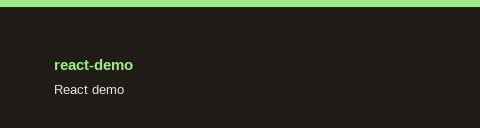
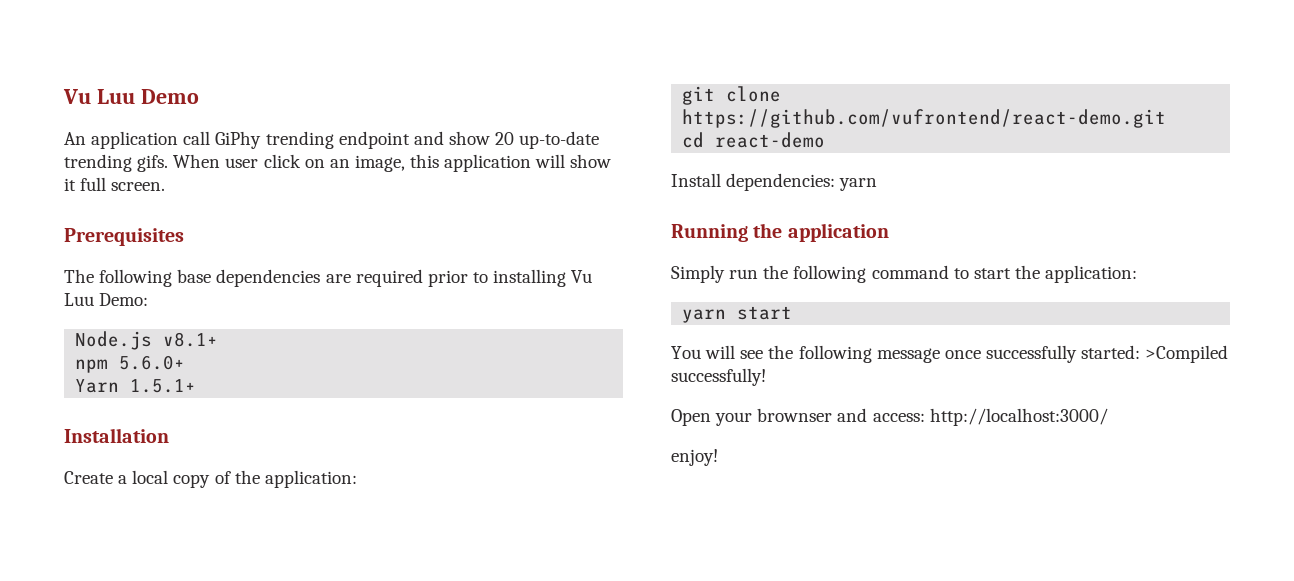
- react-demo
- React demo
+ Vu Luu Demo
+ An application call GiPhy trending endpoint and show 20 up-to-date trending gifs. When user click on an image, this application will show it full screen.
+ Prerequisites
+ The following base dependencies are required prior to installing Vu Luu Demo:
+ Node.js v8.1+
+ npm 5.6.0+
+ Yarn 1.5.1+
+ Installation
+ Create a local copy of the application:
+ git clone https://github.com/vufrontend/react-demo.git
+ cd react-demo
+ Install dependencies: yarn
+ Running the application
+ Simply run the following command to start the application:
+ yarn start
+ You will see the following message once successfully started: >Compiled successfully!
+ Open your brownser and access: http://localhost:3000/
+ enjoy!

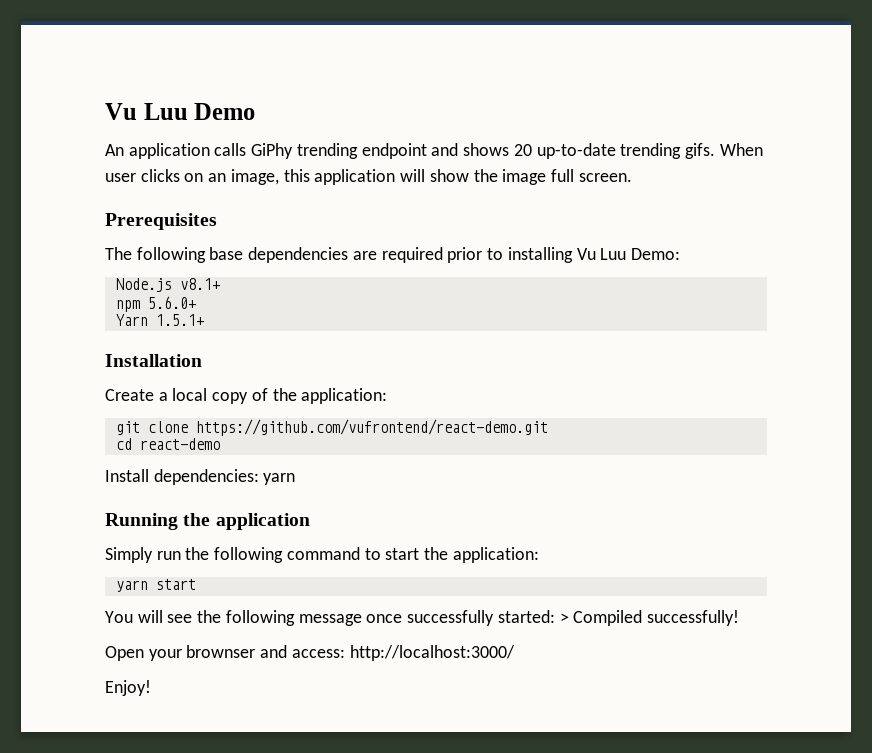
- An application call GiPhy trending endpoint and show 20 up-to-date trending gifs.
+ An application calls GiPhy trending endpoint and shows 20 up-to-date trending gifs.
- When user click on an image, this application will show it full screen.
+ When user clicks on an image, this application will show the image full screen.
- You will see the following message once successfully started: >Compiled successfully!
+ You will see the following message once successfully started: > Compiled successfully!
- enjoy!
+ Enjoy!

